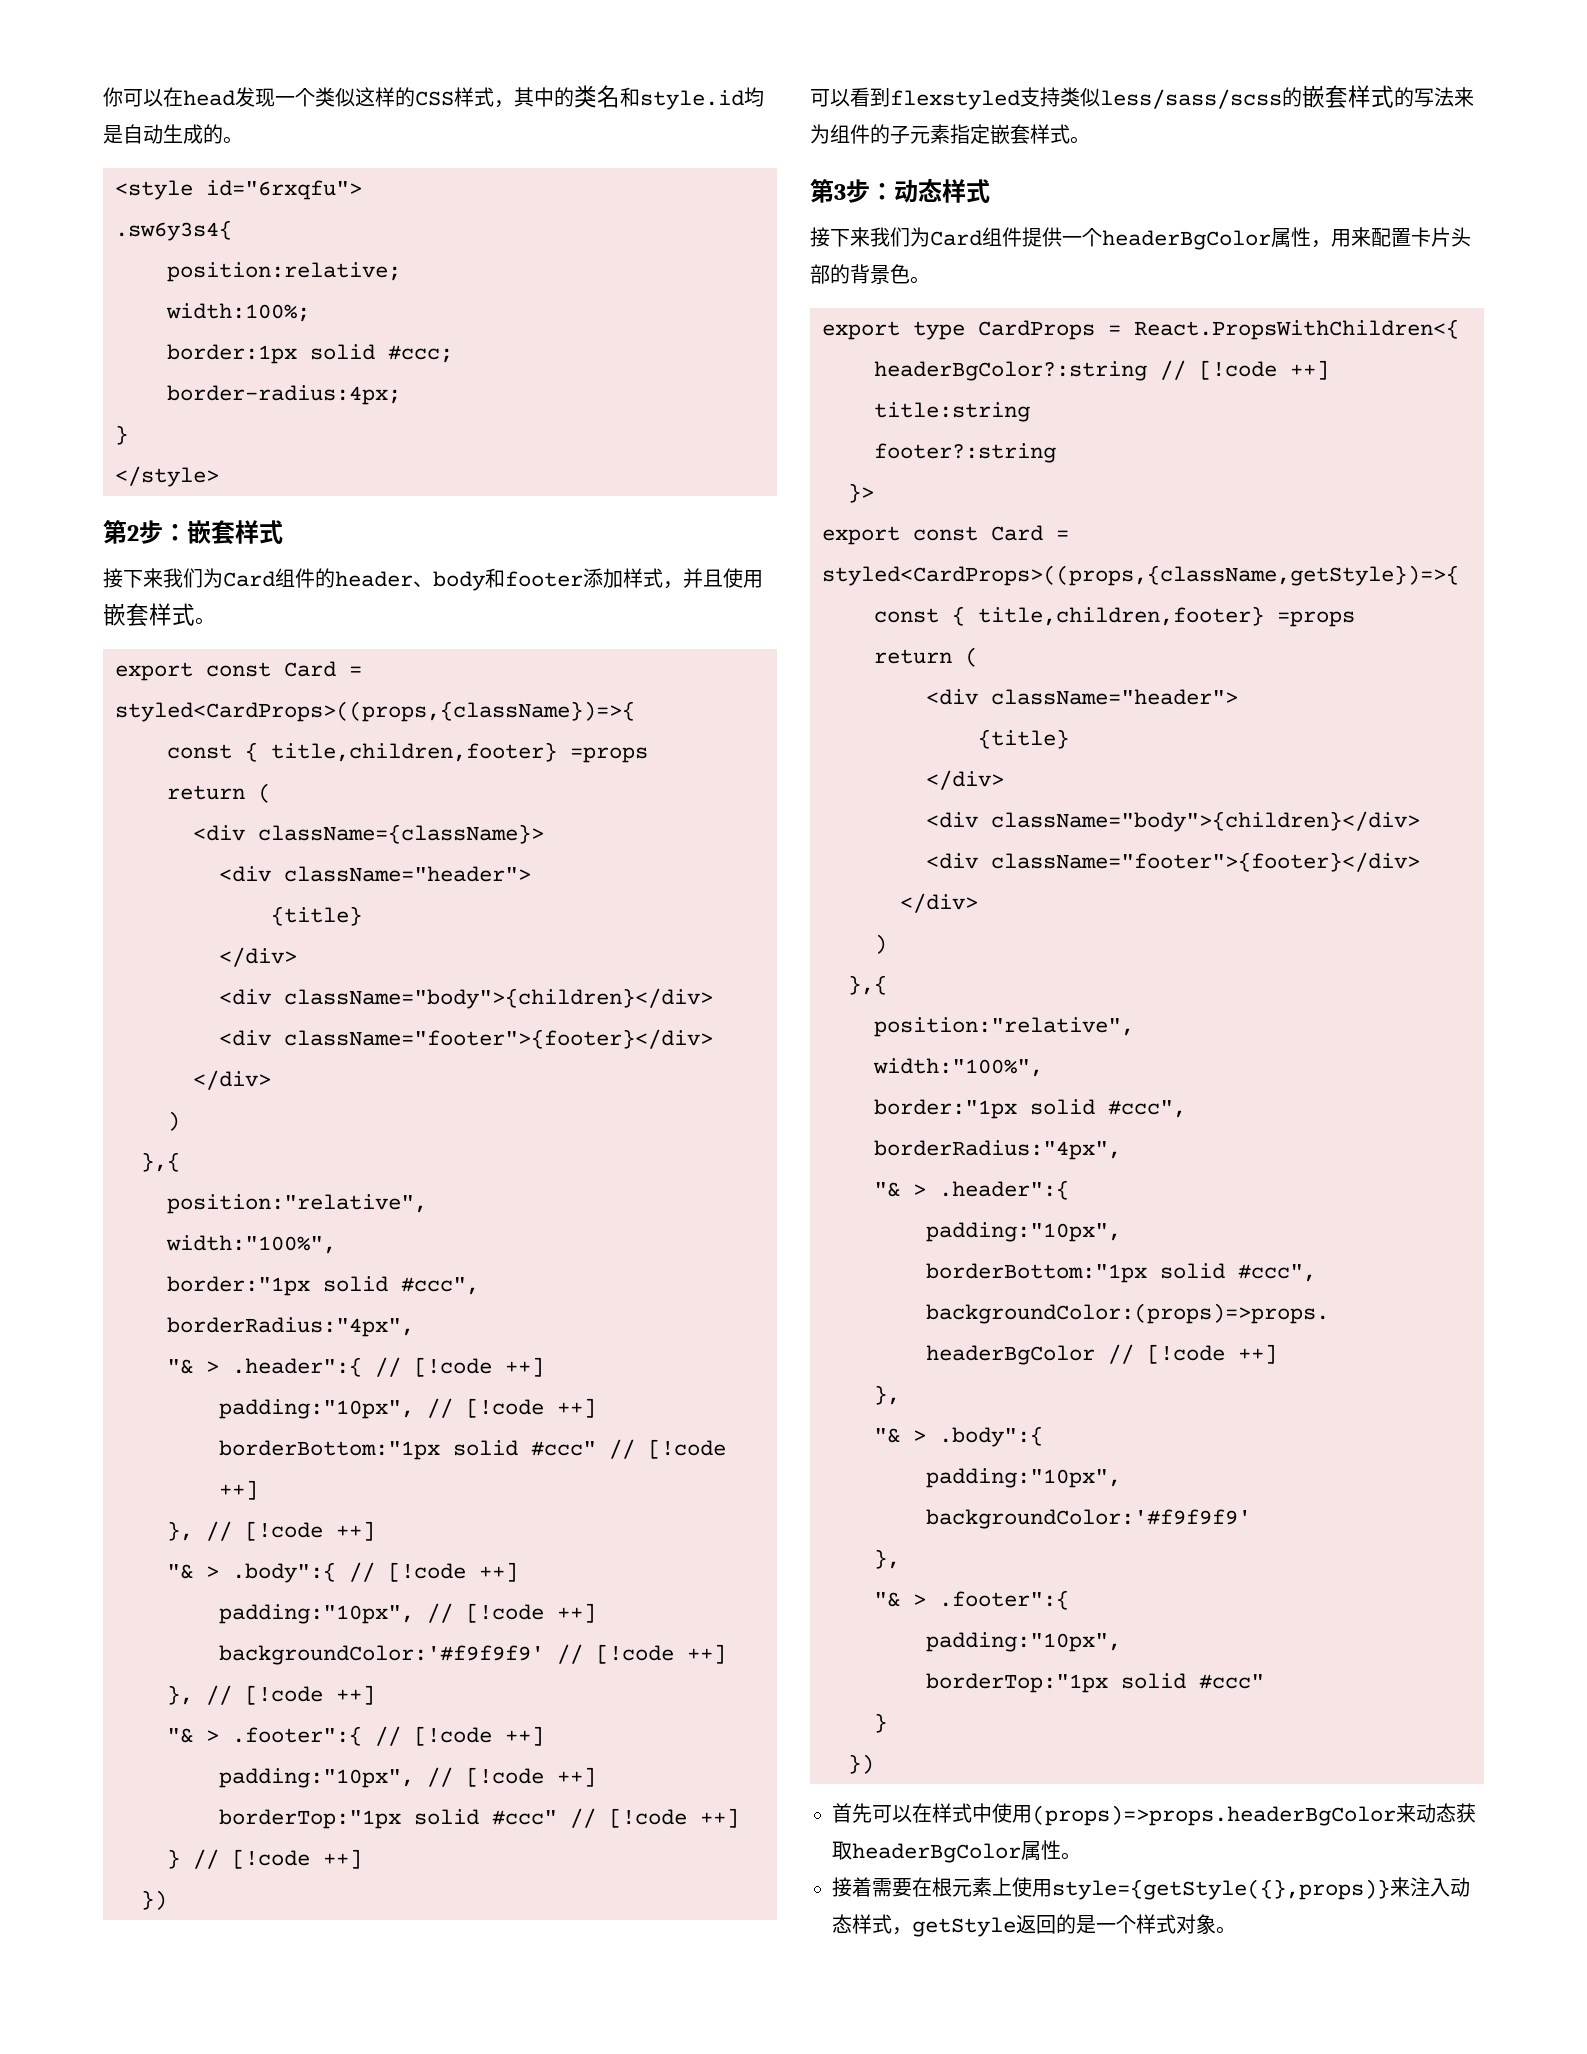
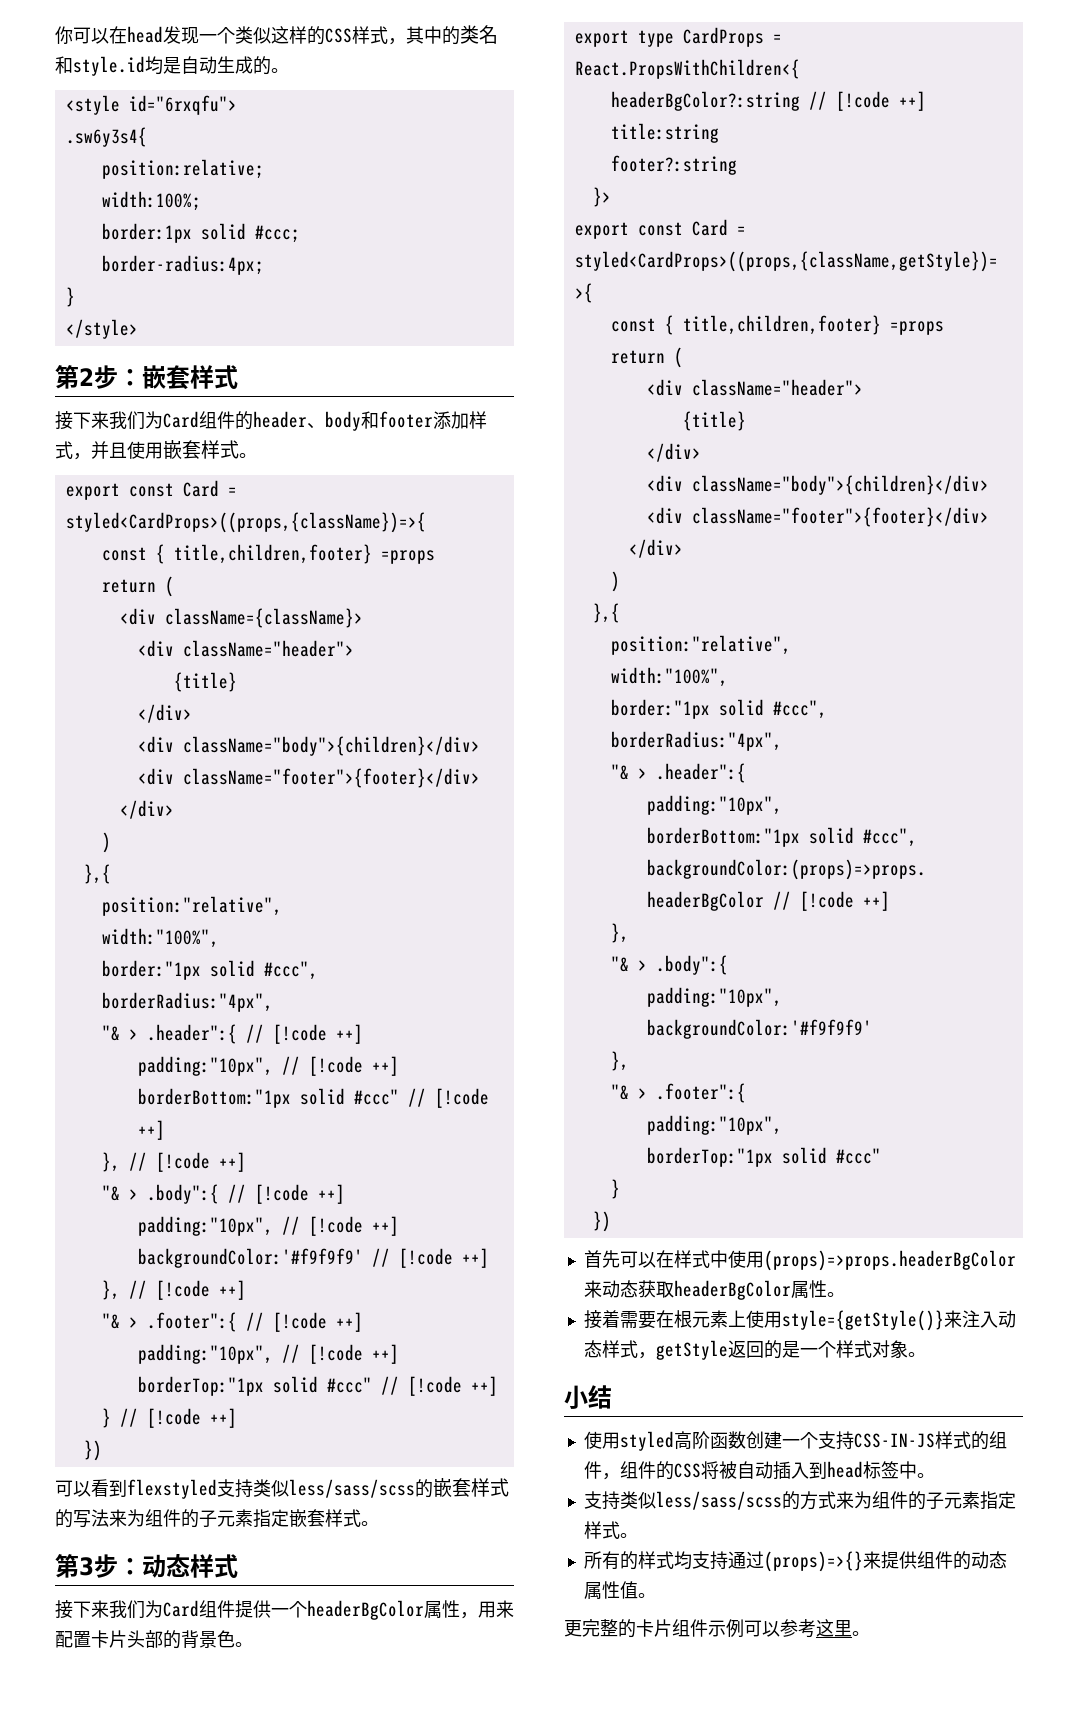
- 接着需要在根元素上使用style={getStyle({},props)}来注入动态样式，getStyle返回的是一个样式对象。
+ 接着需要在根元素上使用style={getStyle()}来注入动态样式，getStyle返回的是一个样式对象。
+ 小结
+ 使用styled高阶函数创建一个支持CSS-IN-JS样式的组件，组件的CSS将被自动插入到head标签中。
+ 支持类似less/sass/scss的方式来为组件的子元素指定样式。
+ 所有的样式均支持通过(props)=>{}来提供组件的动态属性值。
+ 更完整的卡片组件示例可以参考这里。

